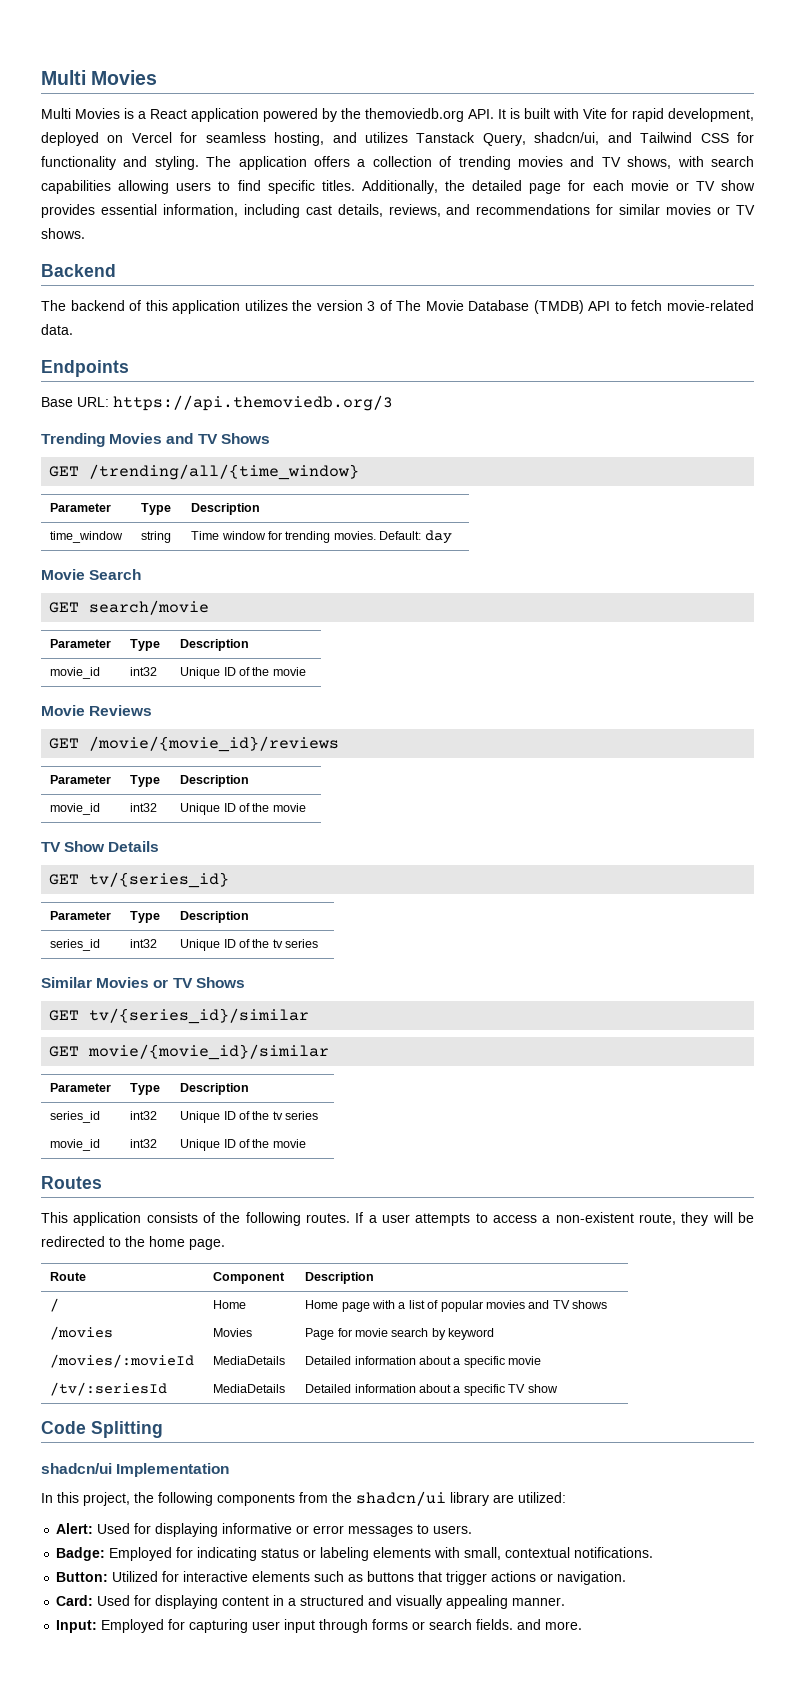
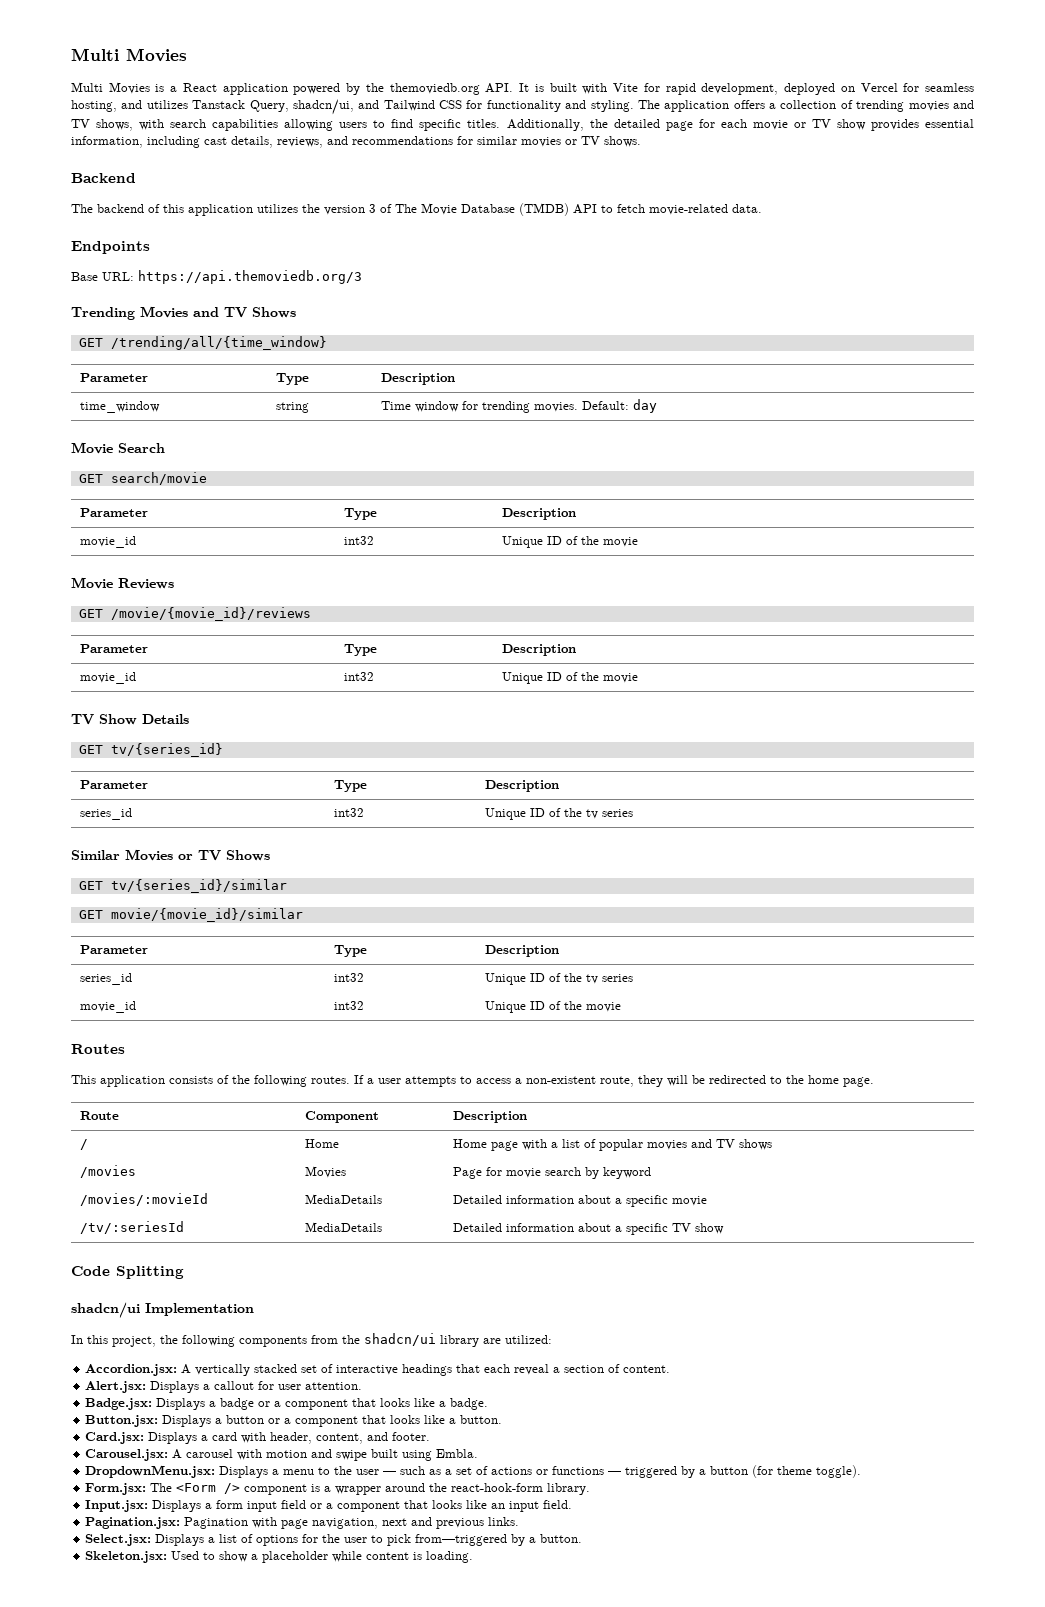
- Alert: Used for displaying informative or error messages to users.
- Badge: Employed for indicating status or labeling elements with small, contextual notifications.
- Button: Utilized for interactive elements such as buttons that trigger actions or navigation.
- Card: Used for displaying content in a structured and visually appealing manner.
- Input: Employed for capturing user input through forms or search fields. and more.
+ Accordion.jsx: A vertically stacked set of interactive headings that each reveal a section of content.
+ Alert.jsx: Displays a callout for user attention.
+ Badge.jsx: Displays a badge or a component that looks like a badge.
+ Button.jsx: Displays a button or a component that looks like a button.
+ Card.jsx: Displays a card with header, content, and footer.
+ Carousel.jsx: A carousel with motion and swipe built using Embla.
+ DropdownMenu.jsx: Displays a menu to the user — such as a set of actions or functions — triggered by a button (for theme toggle).
+ Form.jsx: The <Form /> component is a wrapper around the react-hook-form library.
+ Input.jsx: Displays a form input field or a component that looks like an input field.
+ Pagination.jsx: Pagination with page navigation, next and previous links.
+ Select.jsx: Displays a list of options for the user to pick from—triggered by a button.
+ Skeleton.jsx: Used to show a placeholder while content is loading.

